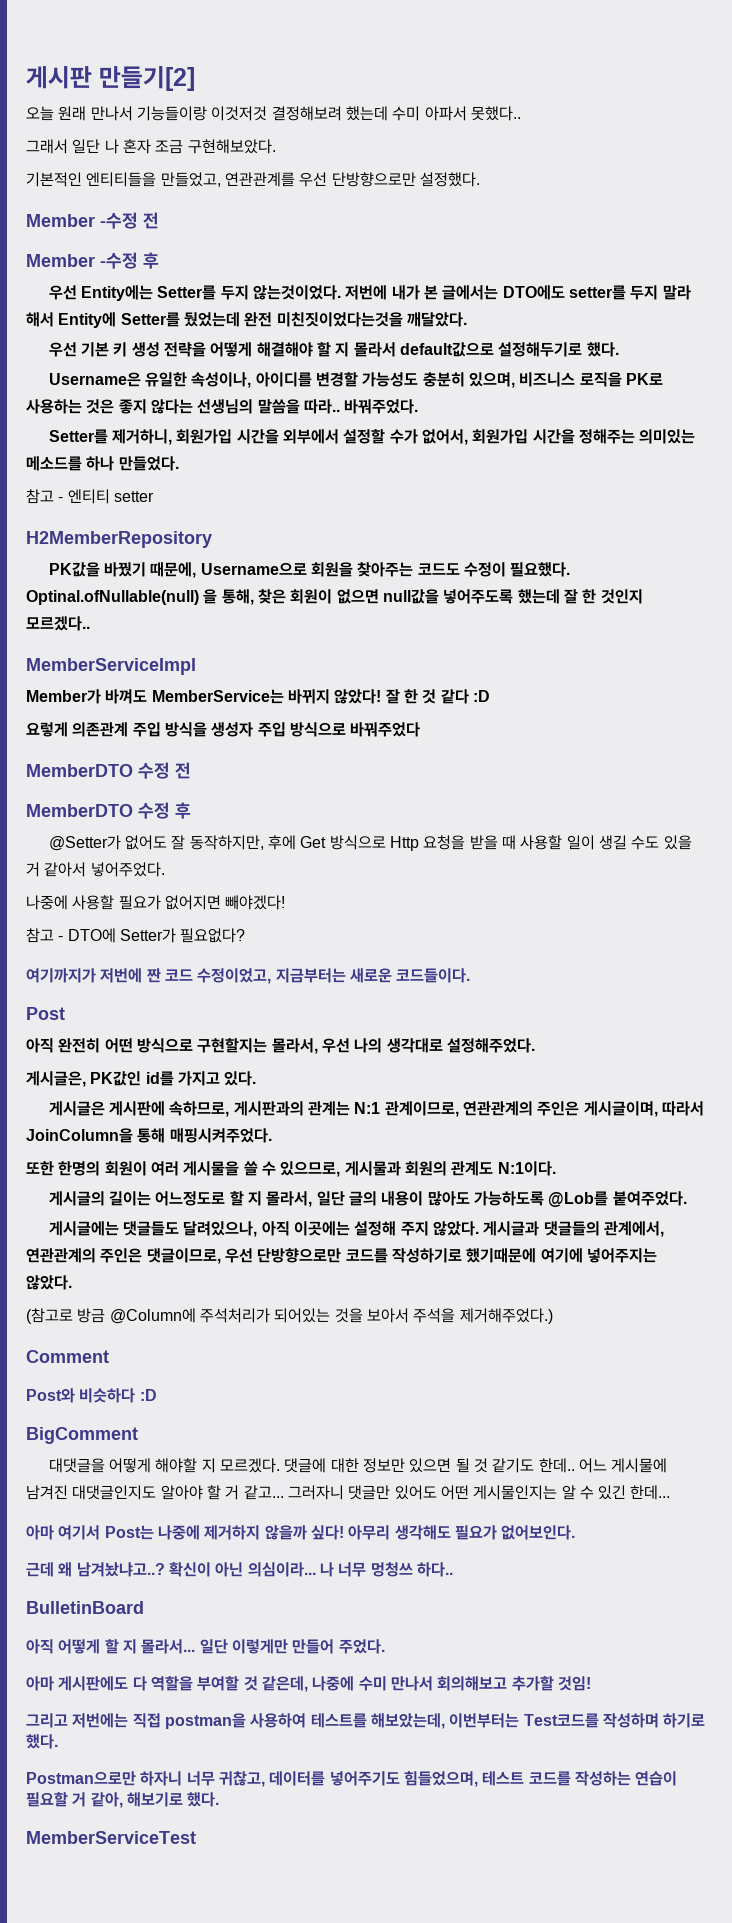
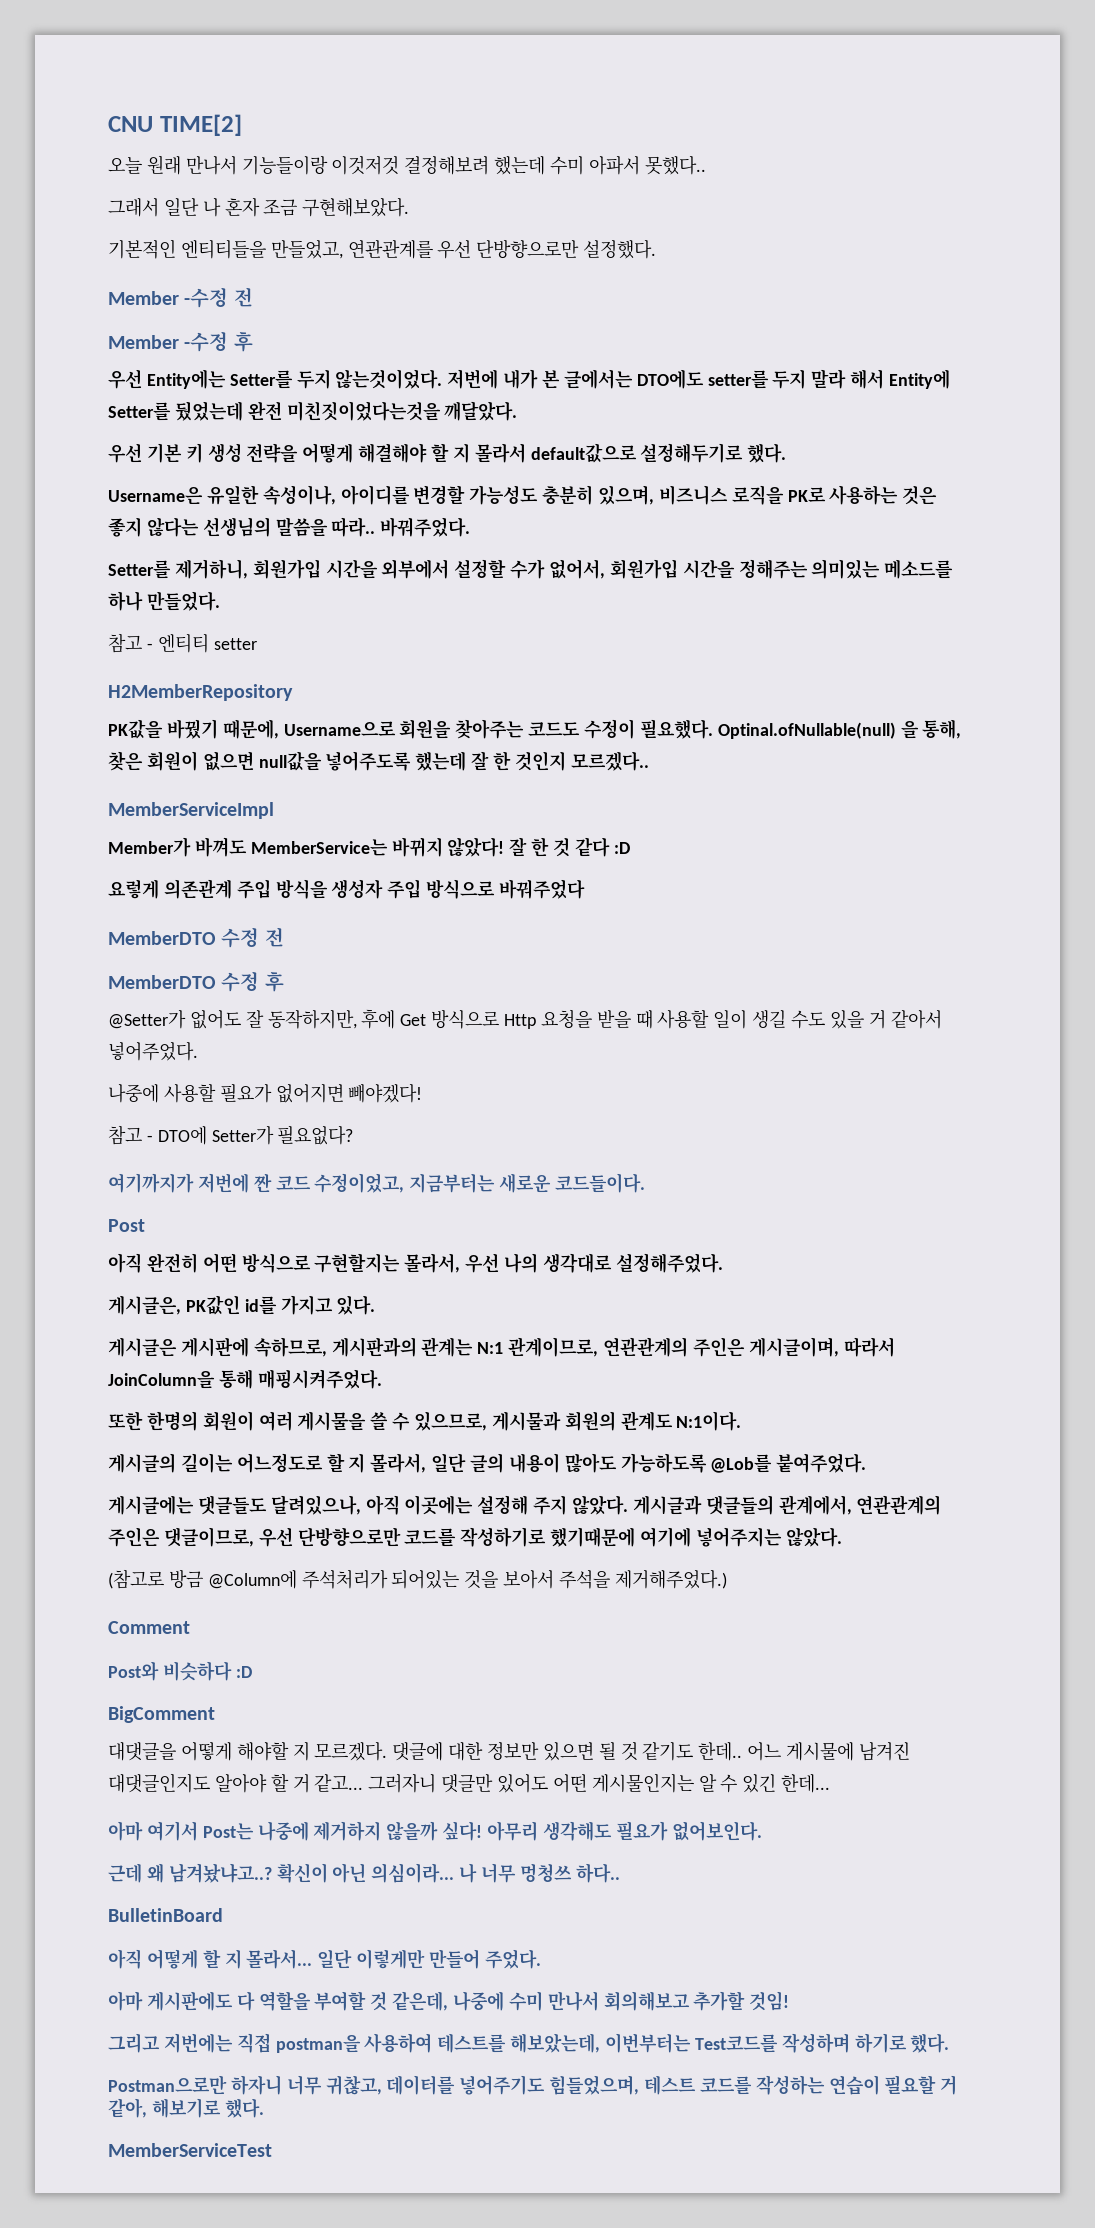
- 게시판 만들기[2]
+ CNU TIME[2]

